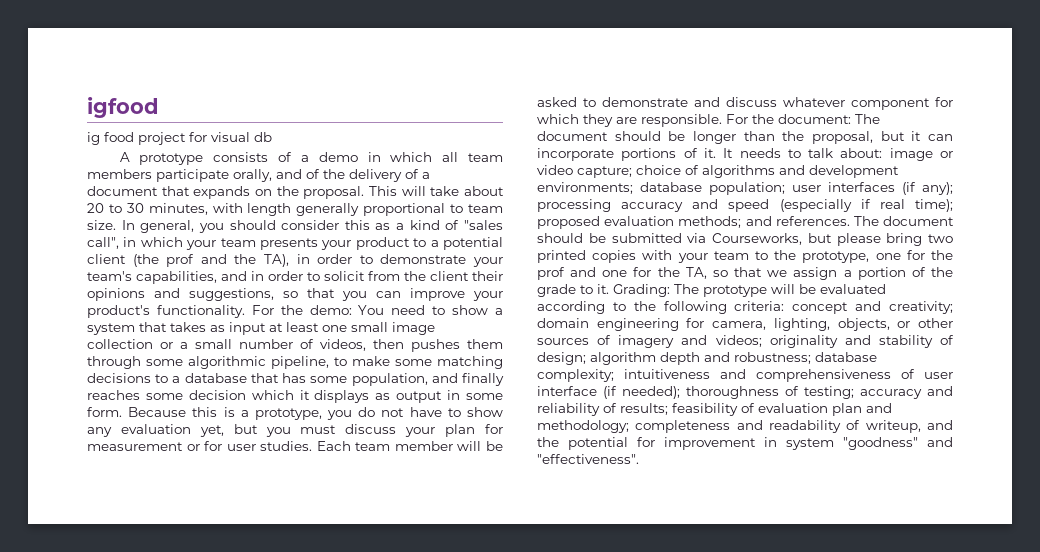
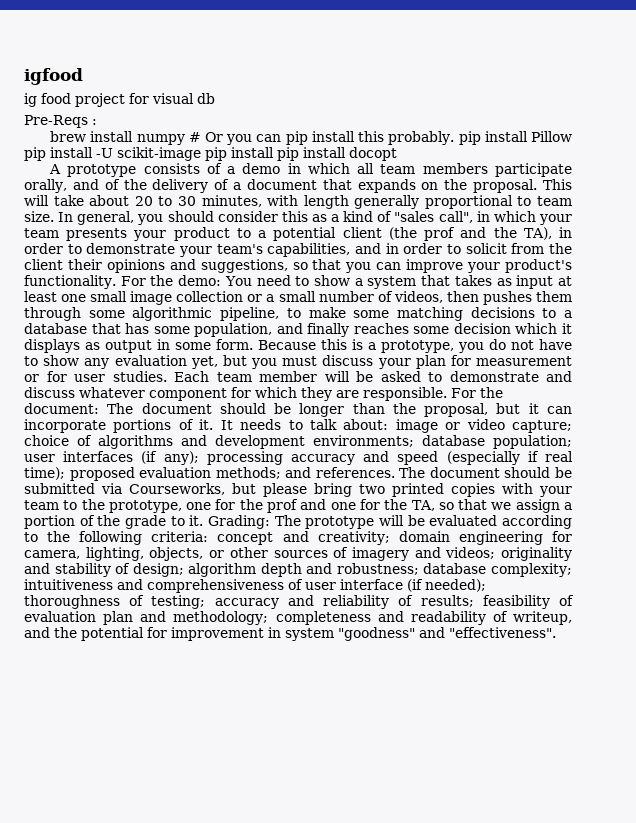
+ Pre-Reqs :
+ brew install numpy # Or you can pip install this probably. pip install Pillow pip install -U scikit-image pip install pip install docopt

